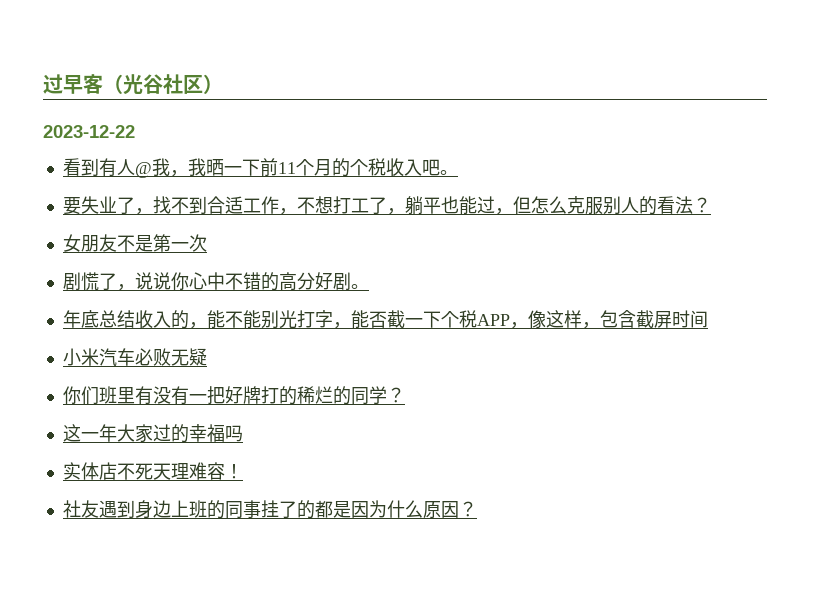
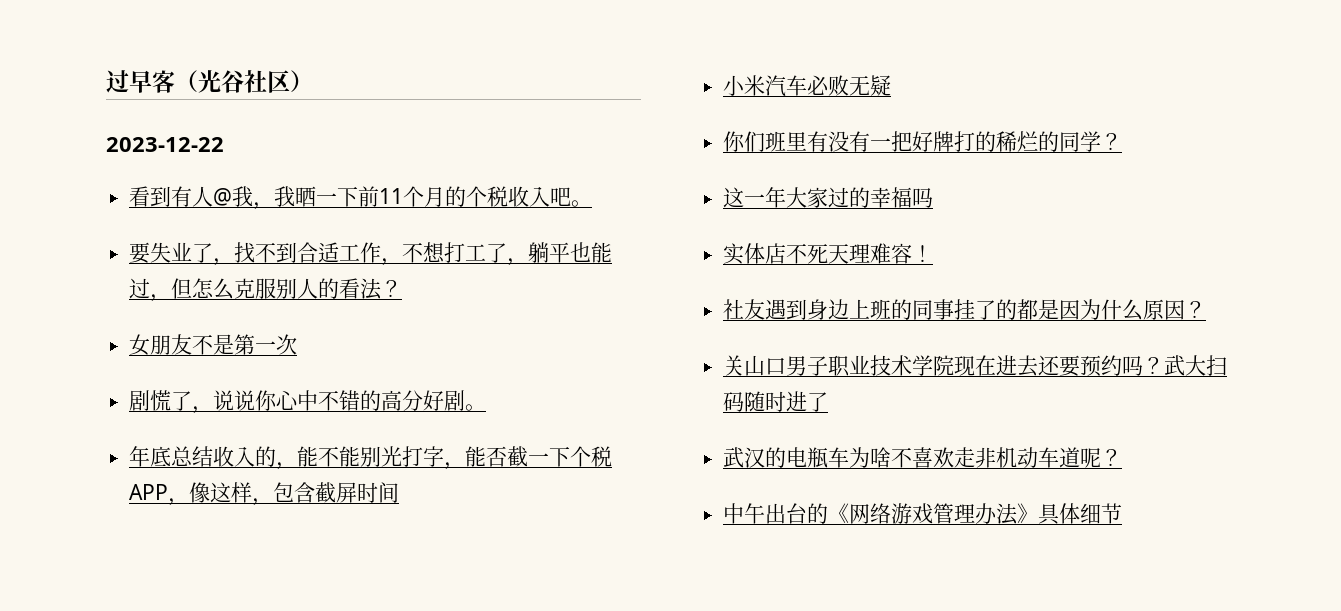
+ 关山口男子职业技术学院现在进去还要预约吗？武大扫码随时进了
+ 武汉的电瓶车为啥不喜欢走非机动车道呢？
+ 中午出台的《网络游戏管理办法》具体细节

